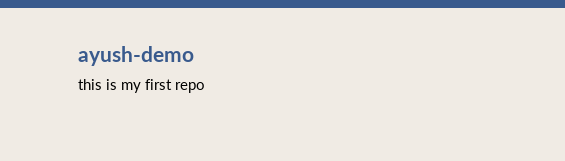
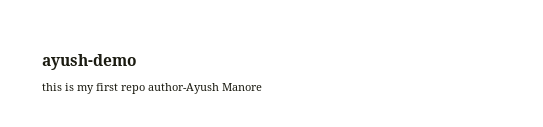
- this is my first repo
+ this is my first repo author-Ayush Manore

